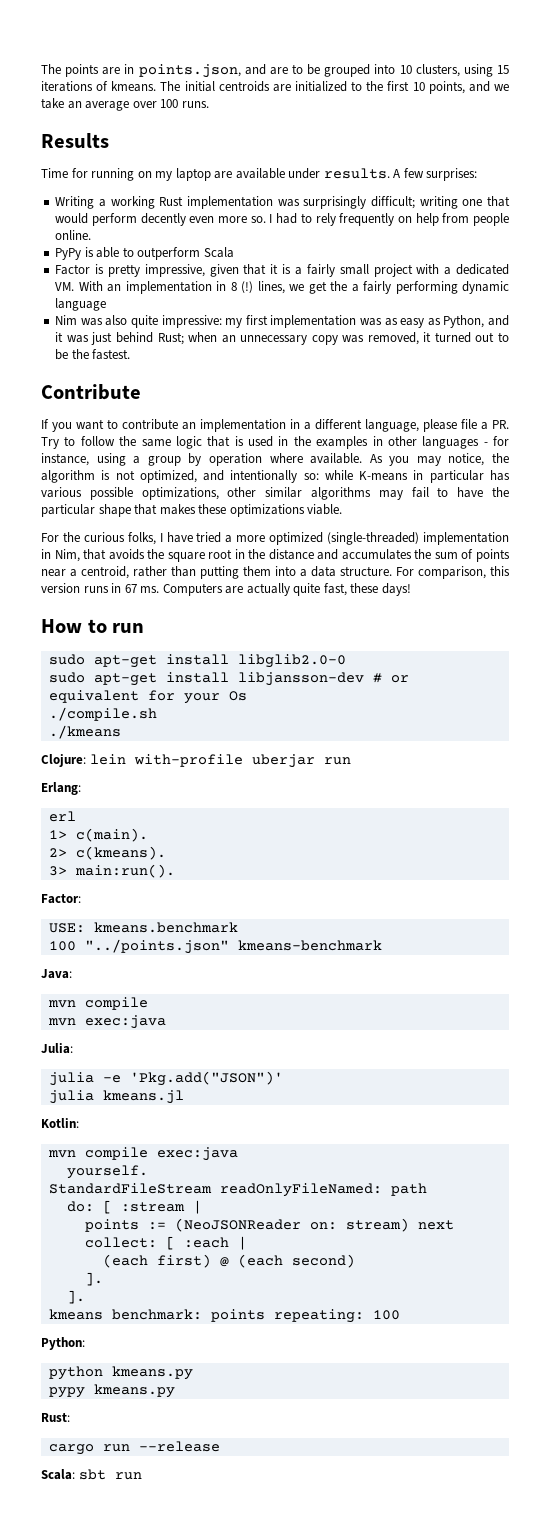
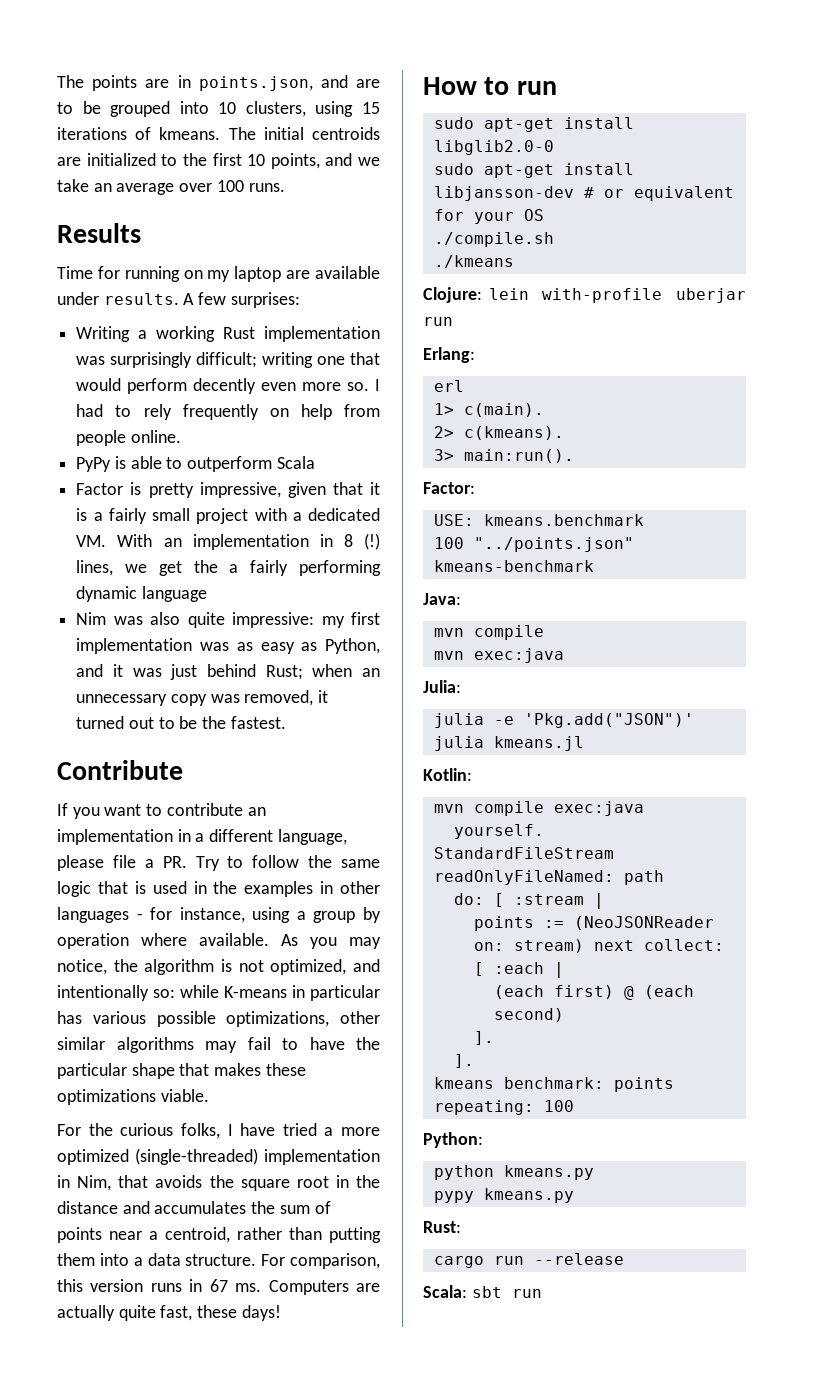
- sudo apt-get install libjansson-dev # or equivalent for your Os
+ sudo apt-get install libjansson-dev # or equivalent for your OS

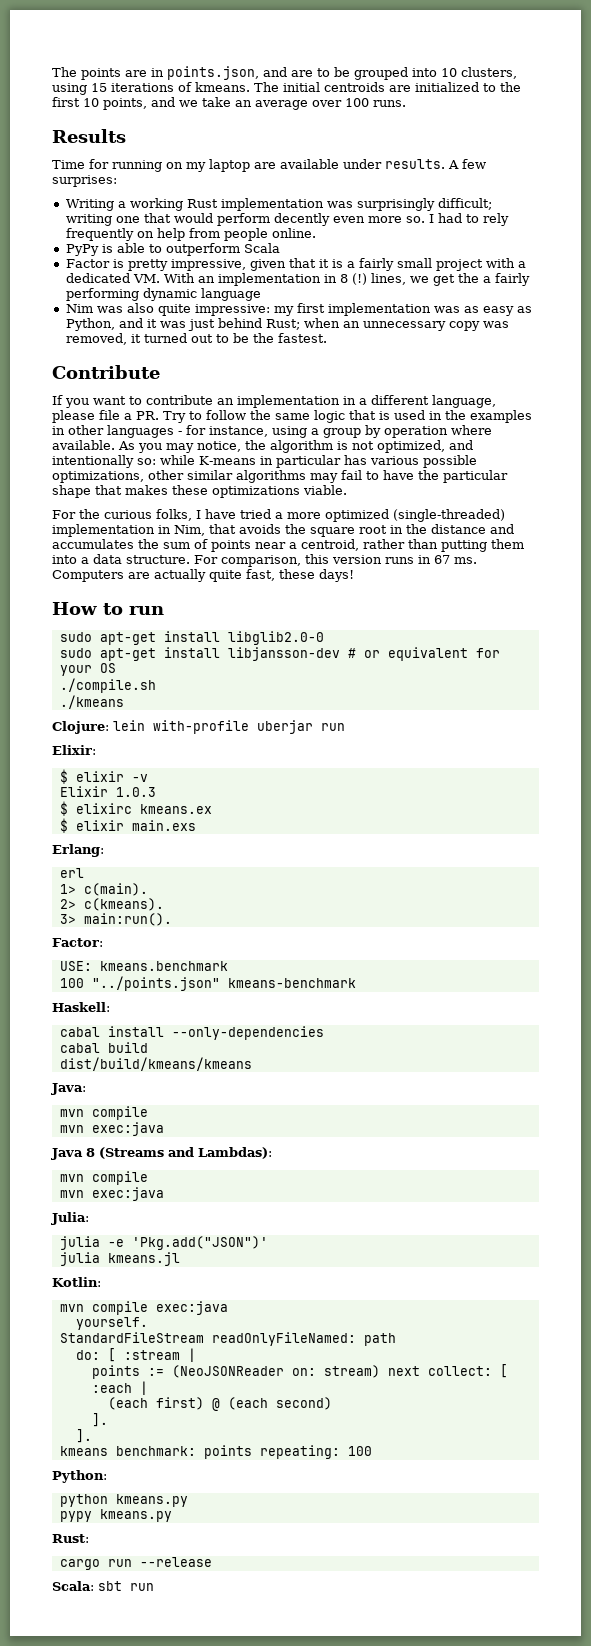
+ Elixir:
+ $ elixir -v
+ Elixir 1.0.3
+ $ elixirc kmeans.ex
+ $ elixir main.exs
+ Haskell:
+ cabal install --only-dependencies
+ cabal build
+ dist/build/kmeans/kmeans
+ Java 8 (Streams and Lambdas):
+ mvn compile
+ mvn exec:java

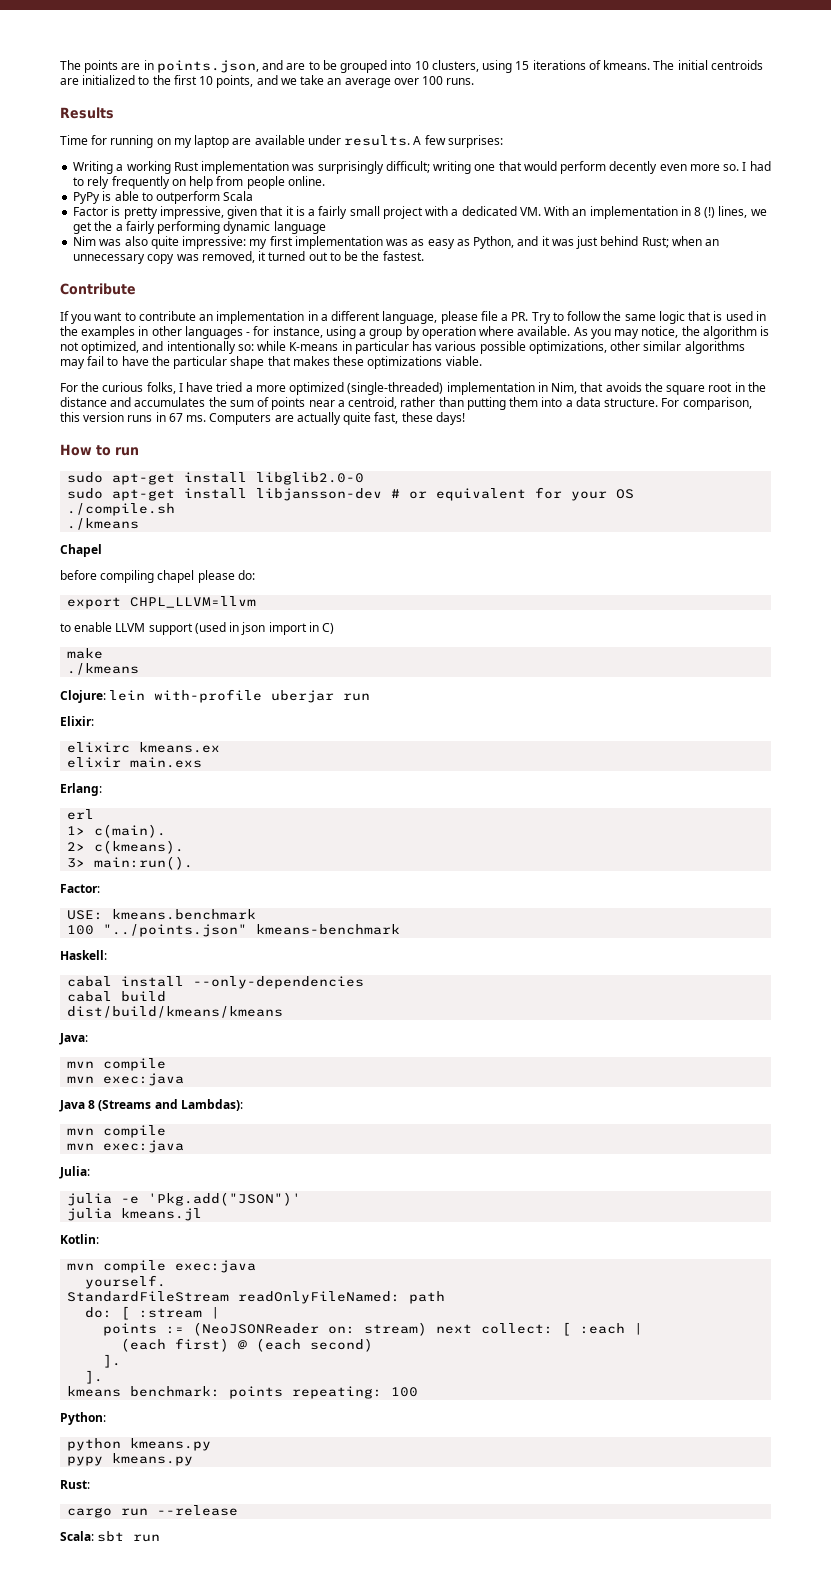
+ Chapel
+ before compiling chapel please do:
+ export CHPL_LLVM=llvm
+ to enable LLVM support (used in json import in C)
+ make
+ ./kmeans
- $ elixir -v
- Elixir 1.0.3
- $ elixirc kmeans.ex
+ elixirc kmeans.ex
- $ elixir main.exs
+ elixir main.exs

